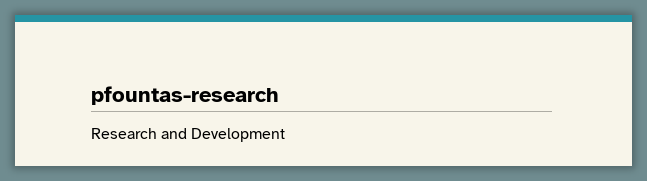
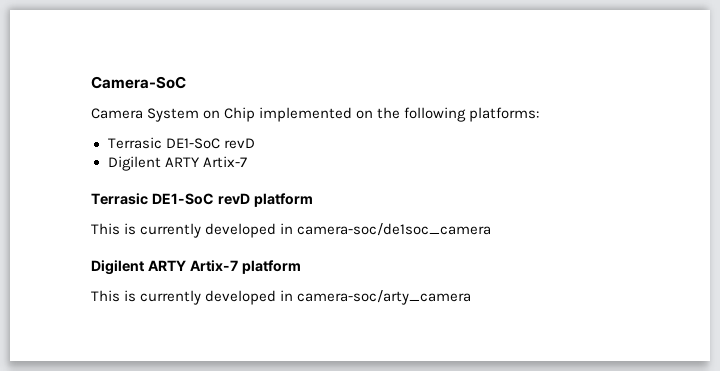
- pfountas-research
- Research and Development
+ Camera-SoC
+ Camera System on Chip implemented on the following platforms:
+ Terrasic DE1-SoC revD
+ Digilent ARTY Artix-7
+ Terrasic DE1-SoC revD platform
+ This is currently developed in camera-soc/de1soc_camera
+ Digilent ARTY Artix-7 platform
+ This is currently developed in camera-soc/arty_camera

